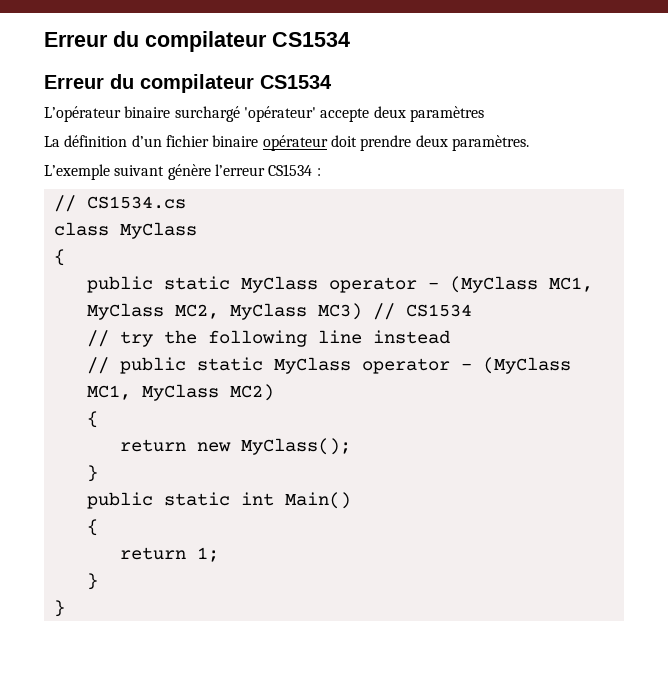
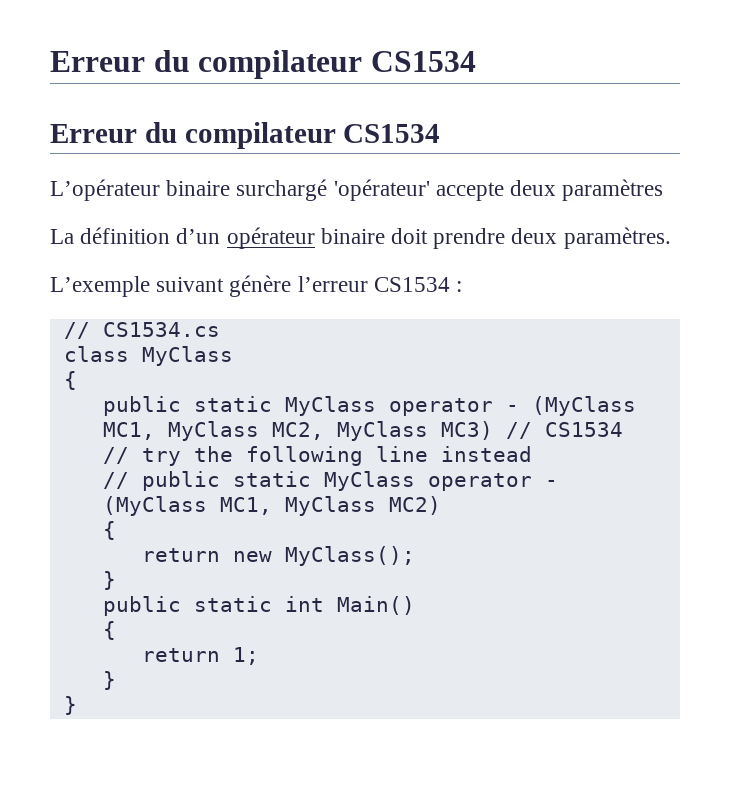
- La définition d’un fichier binaire opérateur doit prendre deux paramètres.
+ La définition d’un opérateur binaire doit prendre deux paramètres.

